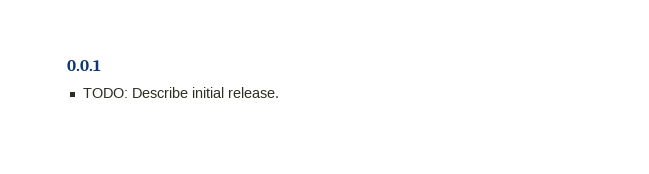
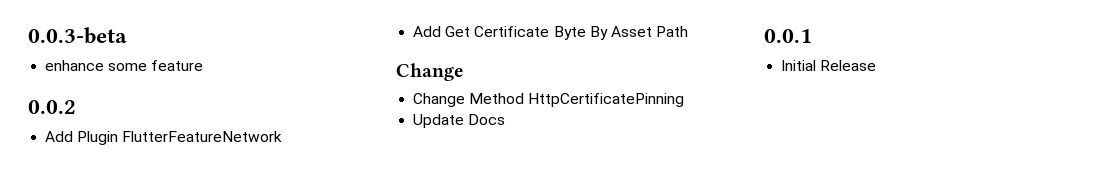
+ 0.0.3-beta
+ enhance some feature
+ 0.0.2
+ Add Plugin FlutterFeatureNetwork
+ Add Get Certificate Byte By Asset Path
+ Change
+ Change Method HttpCertificatePinning
+ Update Docs
  0.0.1
- TODO: Describe initial release.
+ Initial Release

